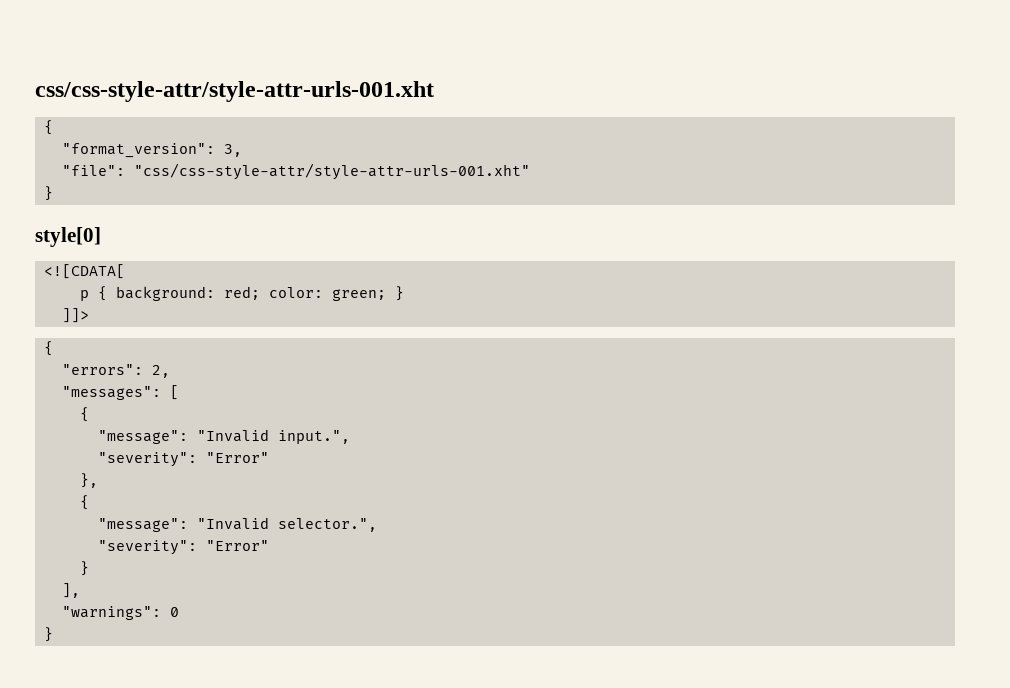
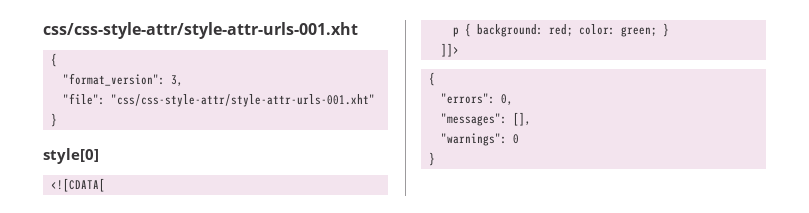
- "errors": 2,
+ "errors": 0,
- "messages": [
- {
- "message": "Invalid input.",
- "severity": "Error"
- },
- {
- "message": "Invalid selector.",
- "severity": "Error"
- }
- ],
+ "messages": [],

